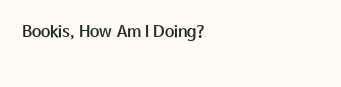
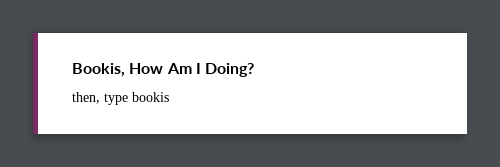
+ then, type bookis

